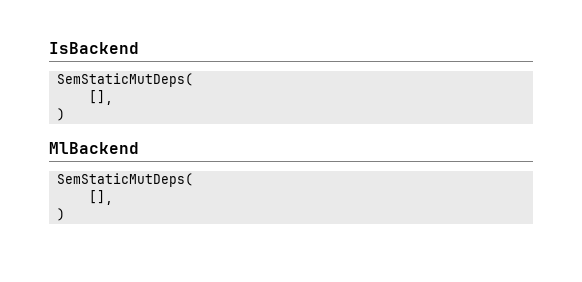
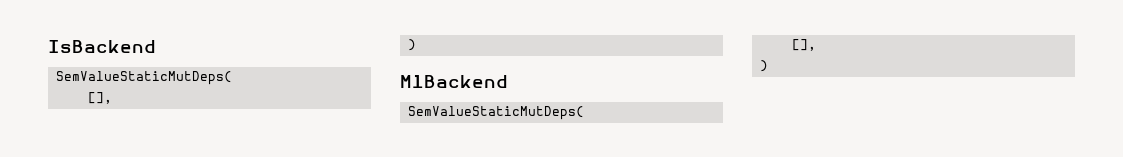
  IsBackend
- SemStaticMutDeps(
+ SemValueStaticMutDeps(
  MlBackend
- SemStaticMutDeps(
+ SemValueStaticMutDeps(

